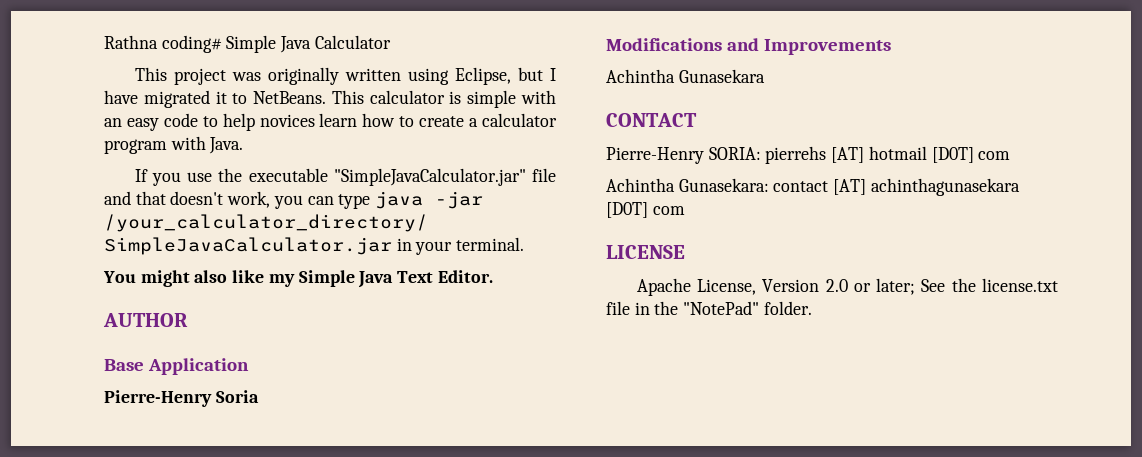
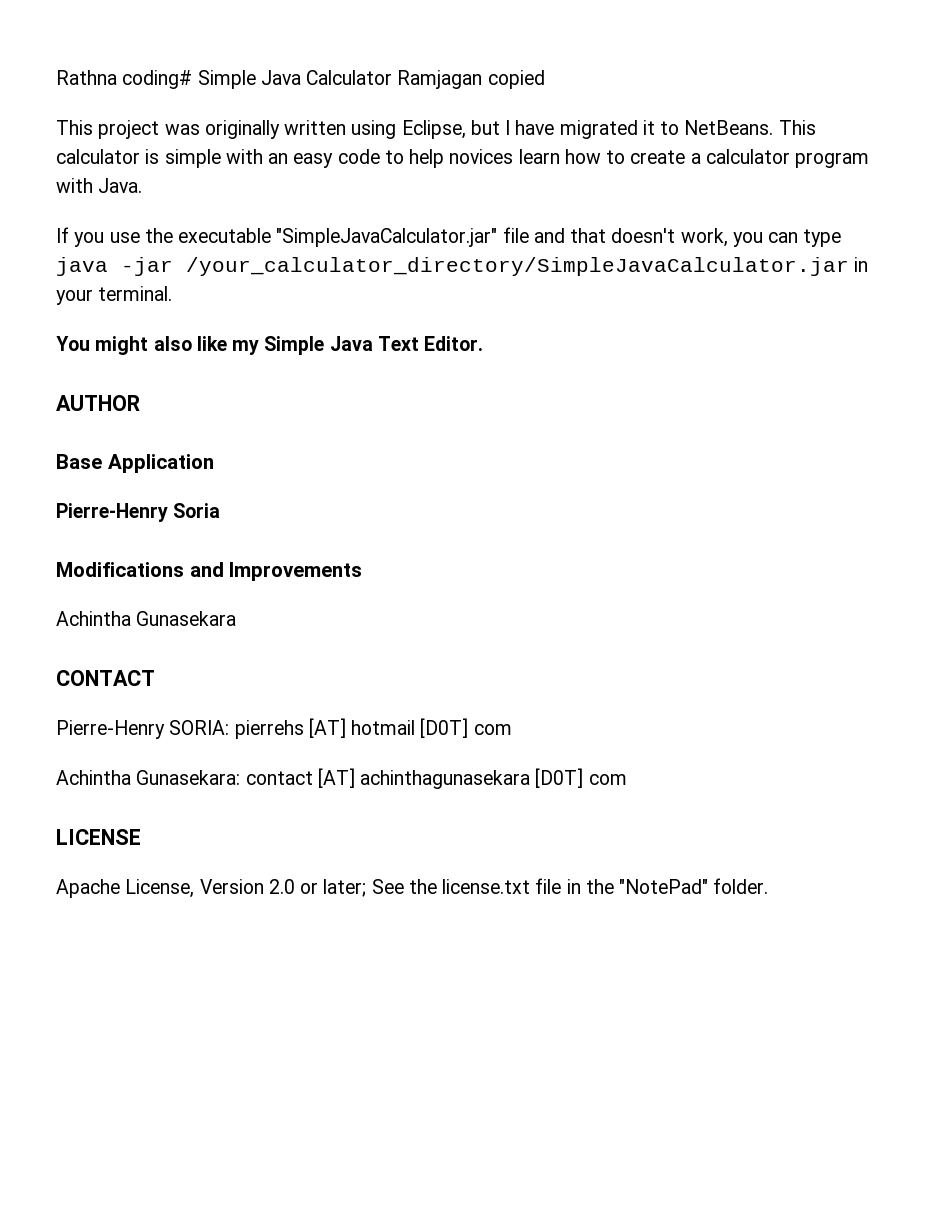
- Rathna coding# Simple Java Calculator
+ Rathna coding# Simple Java Calculator Ramjagan copied

